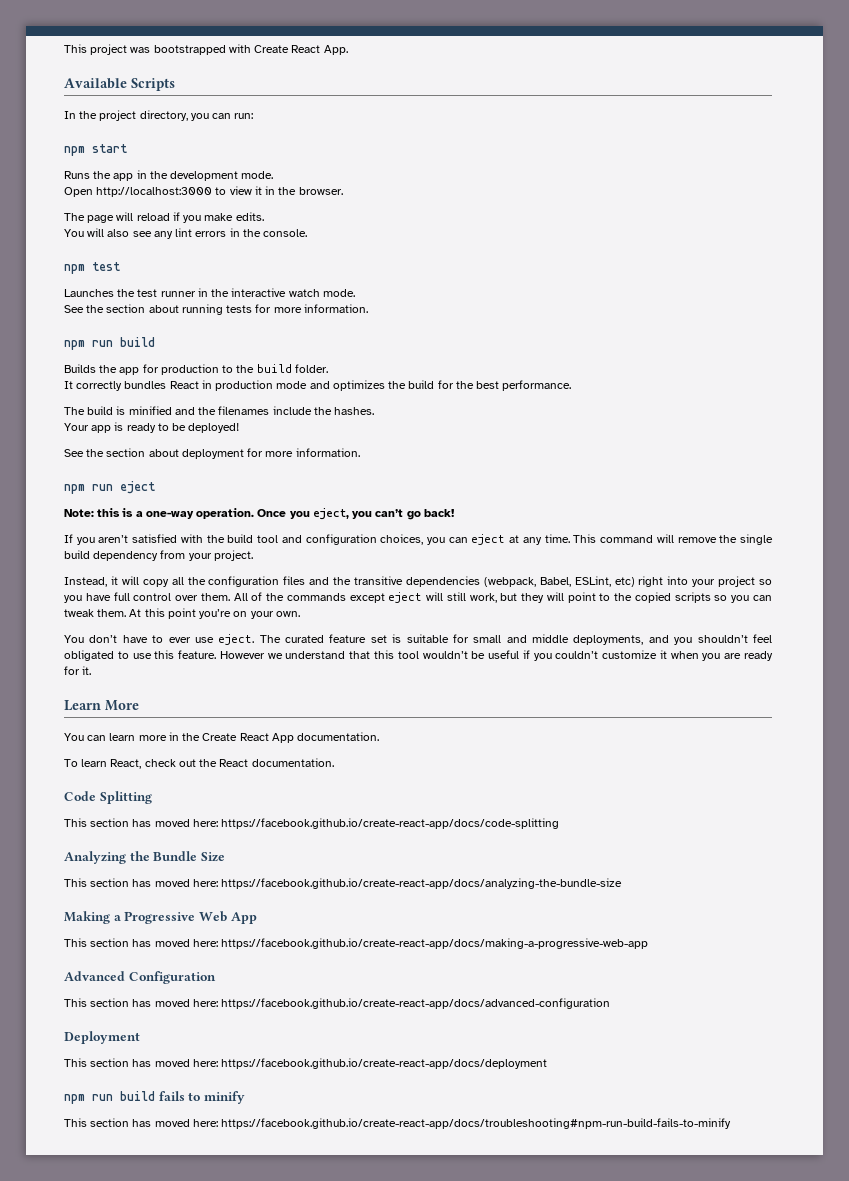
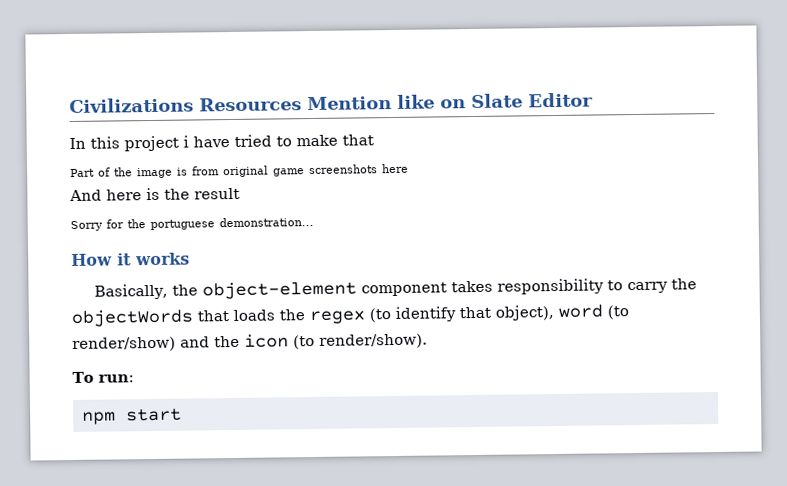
- This project was bootstrapped with Create React App.
- Available Scripts
- In the project directory, you can run:
+ Civilizations Resources Mention like on Slate Editor
+ In this project i have tried to make that
+ Part of the image is from original game screenshots here
+ And here is the result
+ Sorry for the portuguese demonstration...
+ How it works
+ Basically, the object-element component takes responsibility to carry the objectWords that loads the regex (to identify that object), word (to render/show) and the icon (to render/show).
+ To run:
  npm start
- Runs the app in the development mode.
- Open http://localhost:3000 to view it in the browser.
- The page will reload if you make edits.
- You will also see any lint errors in the console.
- npm test
- Launches the test runner in the interactive watch mode.
- See the section about running tests for more information.
- npm run build
- Builds the app for production to the build folder.
- It correctly bundles React in production mode and optimizes the build for the best performance.
- The build is minified and the filenames include the hashes.
- Your app is ready to be deployed!
- See the section about deployment for more information.
- npm run eject
- Note: this is a one-way operation. Once you eject, you can’t go back!
- If you aren’t satisfied with the build tool and configuration choices, you can eject at any time. This command will remove the single build dependency from your project.
- Instead, it will copy all the configuration files and the transitive dependencies (webpack, Babel, ESLint, etc) right into your project so you have full control over them. All of the commands except eject will still work, but they will point to the copied scripts so you can tweak them. At this point you’re on your own.
- You don’t have to ever use eject. The curated feature set is suitable for small and middle deployments, and you shouldn’t feel obligated to use this feature. However we understand that this tool wouldn’t be useful if you couldn’t customize it when you are ready for it.
- Learn More
- You can learn more in the Create React App documentation.
- To learn React, check out the React documentation.
- Code Splitting
- This section has moved here: https://facebook.github.io/create-react-app/docs/code-splitting
- Analyzing the Bundle Size
- This section has moved here: https://facebook.github.io/create-react-app/docs/analyzing-the-bundle-size
- Making a Progressive Web App
- This section has moved here: https://facebook.github.io/create-react-app/docs/making-a-progressive-web-app
- Advanced Configuration
- This section has moved here: https://facebook.github.io/create-react-app/docs/advanced-configuration
- Deployment
- This section has moved here: https://facebook.github.io/create-react-app/docs/deployment
- npm run build fails to minify
- This section has moved here: https://facebook.github.io/create-react-app/docs/troubleshooting#npm-run-build-fails-to-minify

